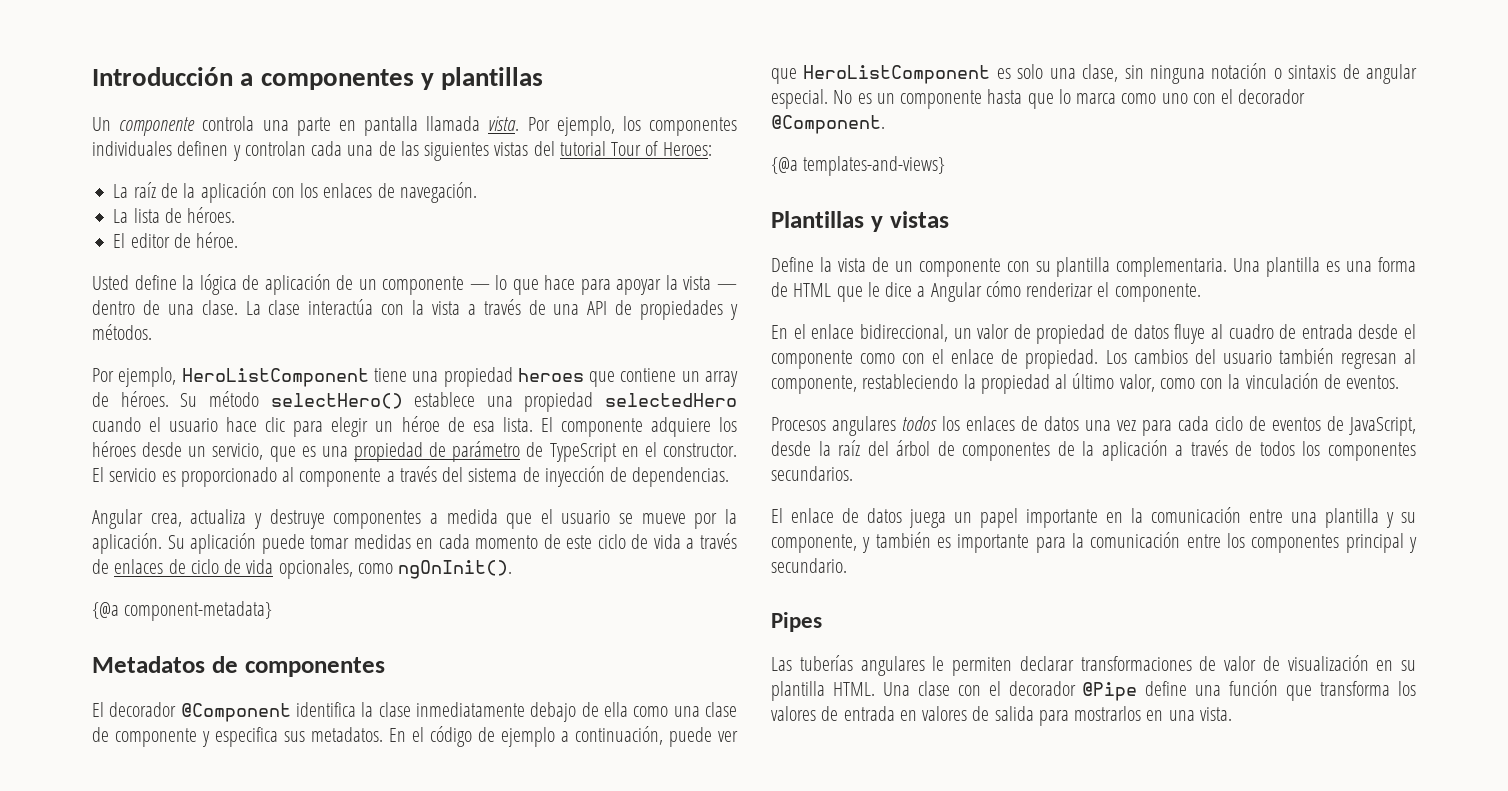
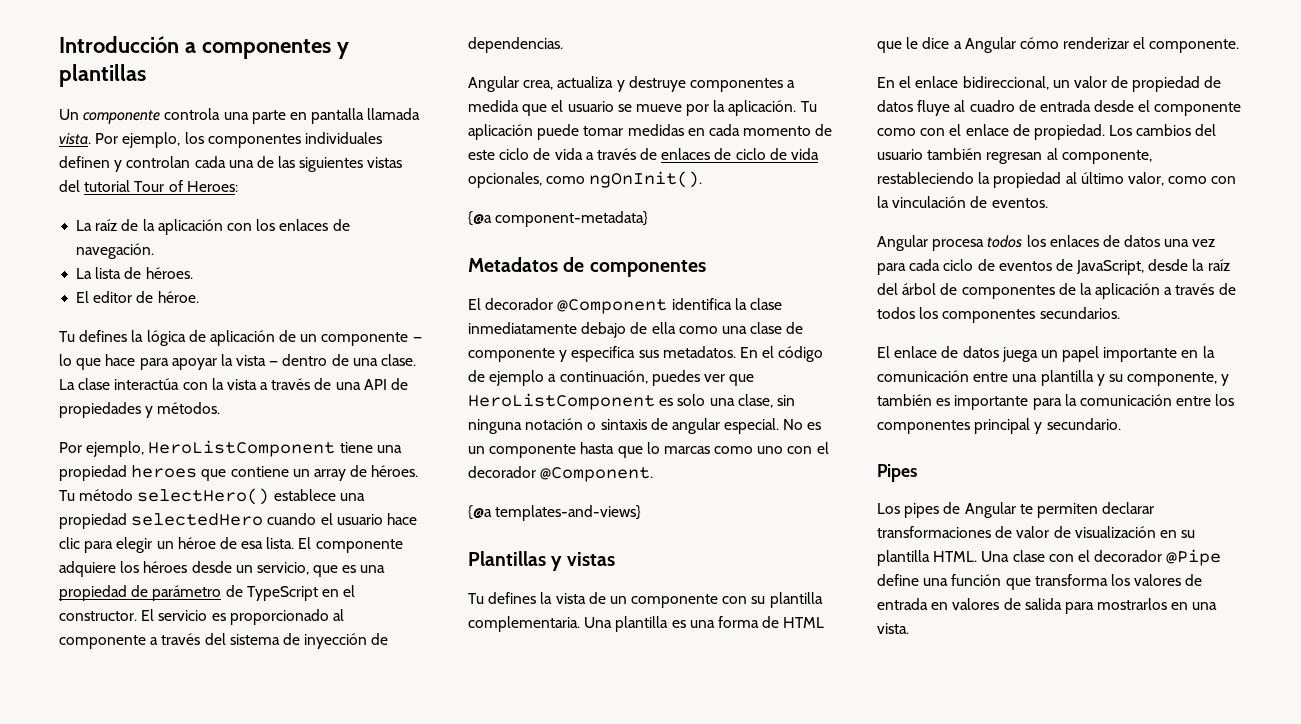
- Usted define la lógica de aplicación de un componente — lo que hace para apoyar la vista — dentro de una clase.
+ Tu defines la lógica de aplicación de un componente — lo que hace para apoyar la vista — dentro de una clase.
- Su método selectHero() establece una propiedad selectedHero cuando el usuario hace clic para elegir un héroe de esa lista.
+ Tu método selectHero() establece una propiedad selectedHero cuando el usuario hace clic para elegir un héroe de esa lista.
- Su aplicación puede tomar medidas en cada momento de este ciclo de vida a través de enlaces de ciclo de vida opcionales, como ngOnInit().
+ Tu aplicación puede tomar medidas en cada momento de este ciclo de vida a través de enlaces de ciclo de vida opcionales, como ngOnInit().
- En el código de ejemplo a continuación, puede ver que HeroListComponent es solo una clase, sin ninguna notación o sintaxis de angular especial.
+ En el código de ejemplo a continuación, puedes ver que HeroListComponent es solo una clase, sin ninguna notación o sintaxis de angular especial.
- No es un componente hasta que lo marca como uno con el decorador @Component.
+ No es un componente hasta que lo marcas como uno con el decorador @Component.
- Define la vista de un componente con su plantilla complementaria.
+ Tu defines la vista de un componente con su plantilla complementaria.
- Procesos angulares todos los enlaces de datos una vez para cada ciclo de eventos de JavaScript, desde la raíz del árbol de componentes de la aplicación a través de todos los componentes secundarios.
+ Angular procesa todos los enlaces de datos una vez para cada ciclo de eventos de JavaScript, desde la raíz del árbol de componentes de la aplicación a través de todos los componentes secundarios.
- Las tuberías angulares le permiten declarar transformaciones de valor de visualización en su plantilla HTML.
+ Los pipes de Angular te permiten declarar transformaciones de valor de visualización en su plantilla HTML.

